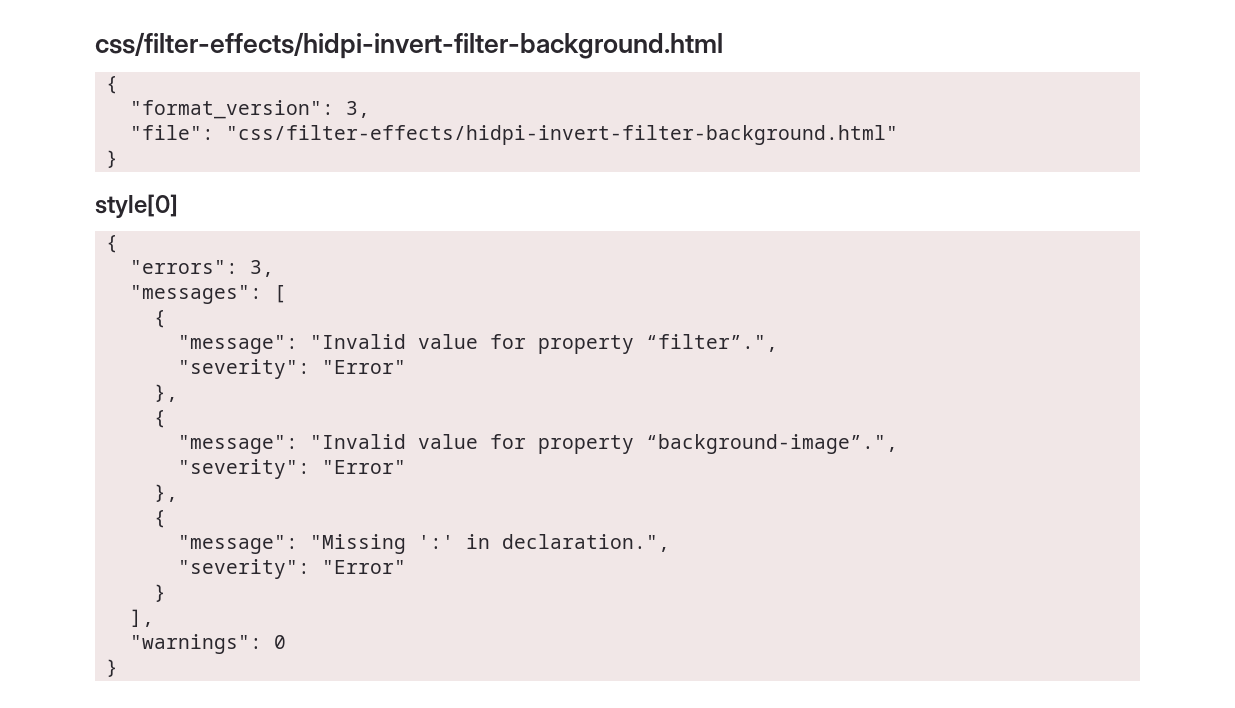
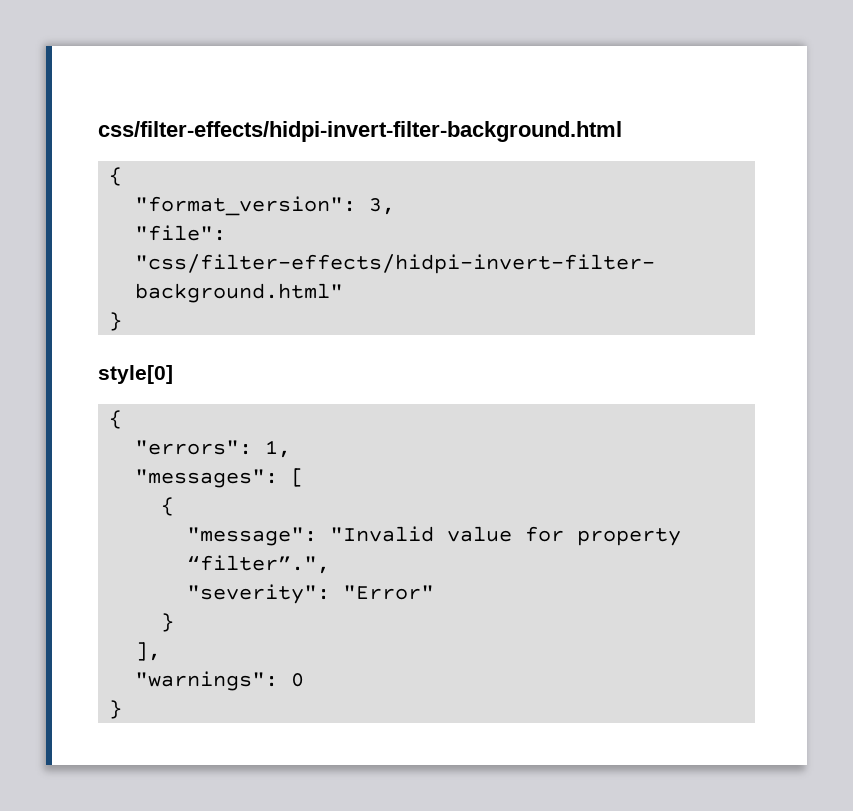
- "errors": 3,
+ "errors": 1,
  "message": "Invalid value for property “filter”.",
- "severity": "Error"
- },
- {
- "message": "Invalid value for property “background-image”.",
- "severity": "Error"
- },
- {
- "message": "Missing ':' in declaration.",

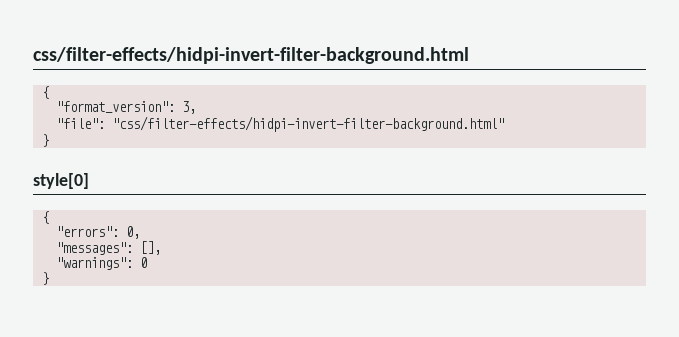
- "errors": 1,
+ "errors": 0,
- "messages": [
- {
- "message": "Invalid value for property “filter”.",
- "severity": "Error"
- }
- ],
+ "messages": [],

